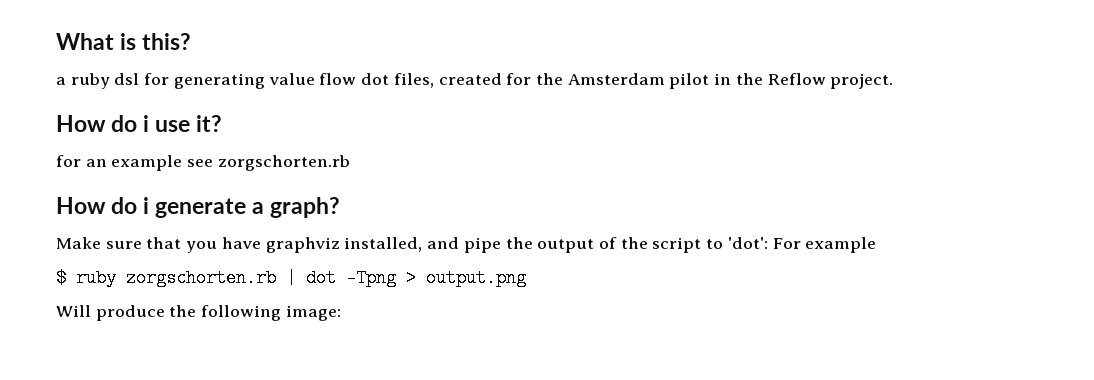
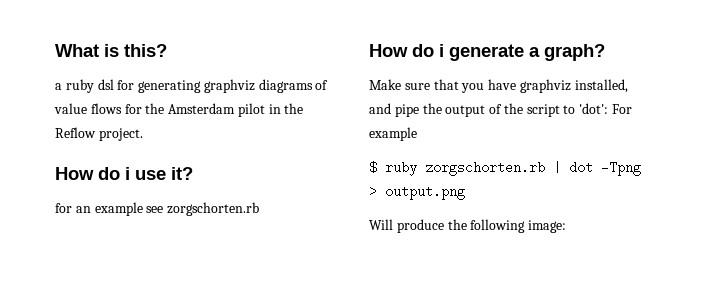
- a ruby dsl for generating value flow dot files, created for the Amsterdam pilot in the Reflow project.
+ a ruby dsl for generating graphviz diagrams of value flows for the Amsterdam pilot in the Reflow project.

